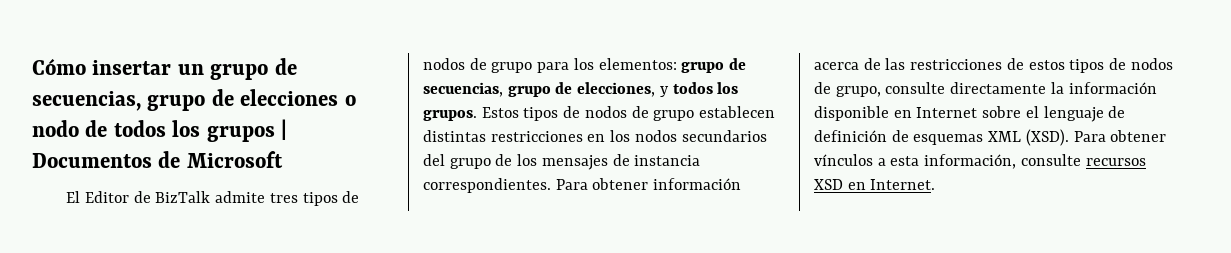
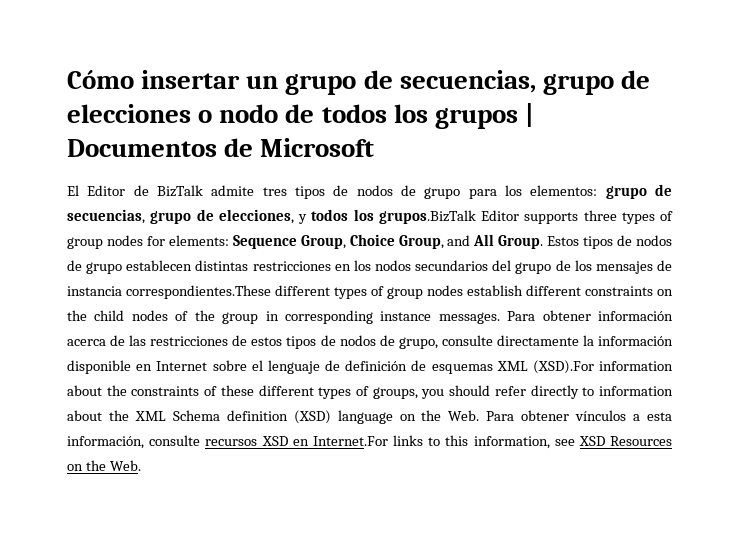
- El Editor de BizTalk admite tres tipos de nodos de grupo para los elementos: grupo de secuencias, grupo de elecciones, y todos los grupos.
+ El Editor de BizTalk admite tres tipos de nodos de grupo para los elementos: grupo de secuencias, grupo de elecciones, y todos los grupos.BizTalk Editor supports three types of group nodes for elements: Sequence Group, Choice Group, and All Group.
- Estos tipos de nodos de grupo establecen distintas restricciones en los nodos secundarios del grupo de los mensajes de instancia correspondientes.
+ Estos tipos de nodos de grupo establecen distintas restricciones en los nodos secundarios del grupo de los mensajes de instancia correspondientes.These different types of group nodes establish different constraints on the child nodes of the group in corresponding instance messages.
- Para obtener información acerca de las restricciones de estos tipos de nodos de grupo, consulte directamente la información disponible en Internet sobre el lenguaje de definición de esquemas XML (XSD). Para obtener vínculos a esta información, consulte recursos XSD en Internet.
+ Para obtener información acerca de las restricciones de estos tipos de nodos de grupo, consulte directamente la información disponible en Internet sobre el lenguaje de definición de esquemas XML (XSD).For information about the constraints of these different types of groups, you should refer directly to information about the XML Schema definition (XSD) language on the Web. Para obtener vínculos a esta información, consulte recursos XSD en Internet.For links to this information, see XSD Resources on the Web.

